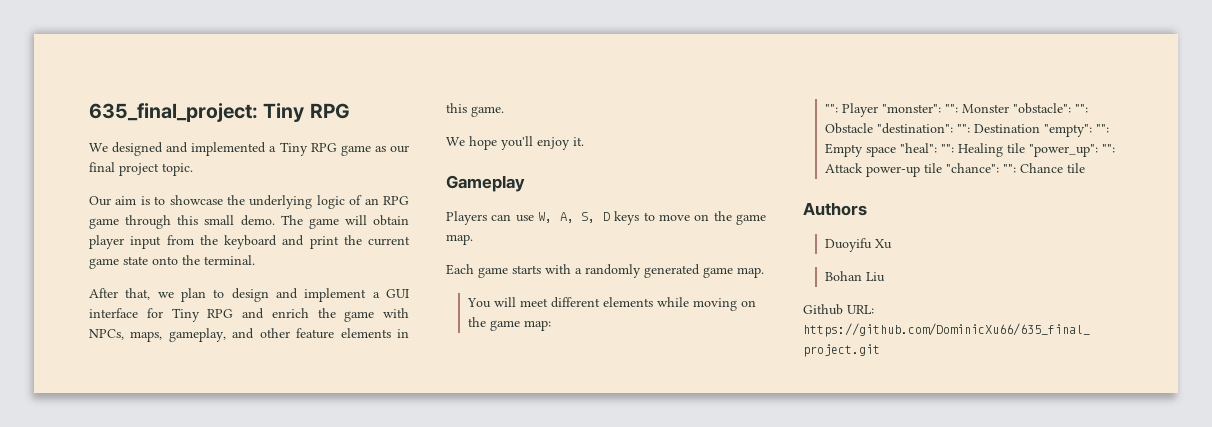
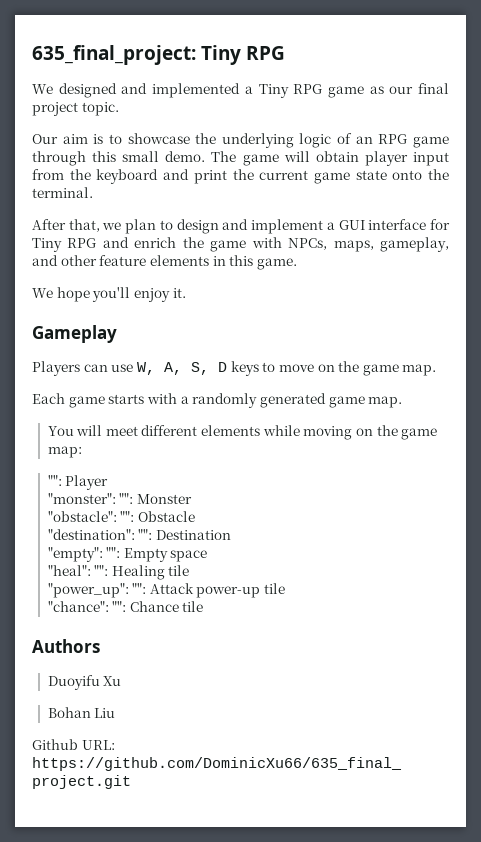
- "": Player "monster": "": Monster "obstacle": "": Obstacle "destination": "": Destination "empty": "": Empty space "heal": "": Healing tile "power_up": "": Attack power-up tile "chance": "": Chance tile
+ "": Player
+ "monster": "": Monster
+ "obstacle": "": Obstacle
+ "destination": "": Destination
+ "empty": "": Empty space
+ "heal": "": Healing tile
+ "power_up": "": Attack power-up tile
+ "chance": "": Chance tile

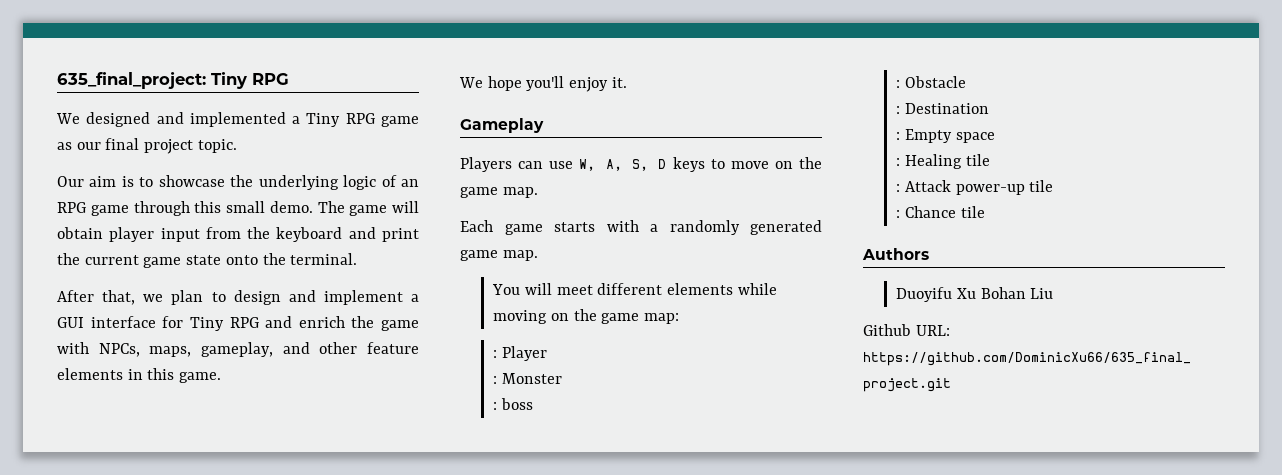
- "": Player
+ : Player
- "monster": "": Monster
+ : Monster
- "obstacle": "": Obstacle
+ : boss
+ : Obstacle
- "destination": "": Destination
+ : Destination
- "empty": "": Empty space
+ : Empty space
- "heal": "": Healing tile
+ : Healing tile
- "power_up": "": Attack power-up tile
+ : Attack power-up tile
- "chance": "": Chance tile
+ : Chance tile
- Duoyifu Xu
- Bohan Liu
+ Duoyifu Xu Bohan Liu

